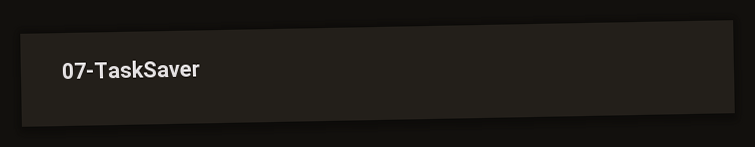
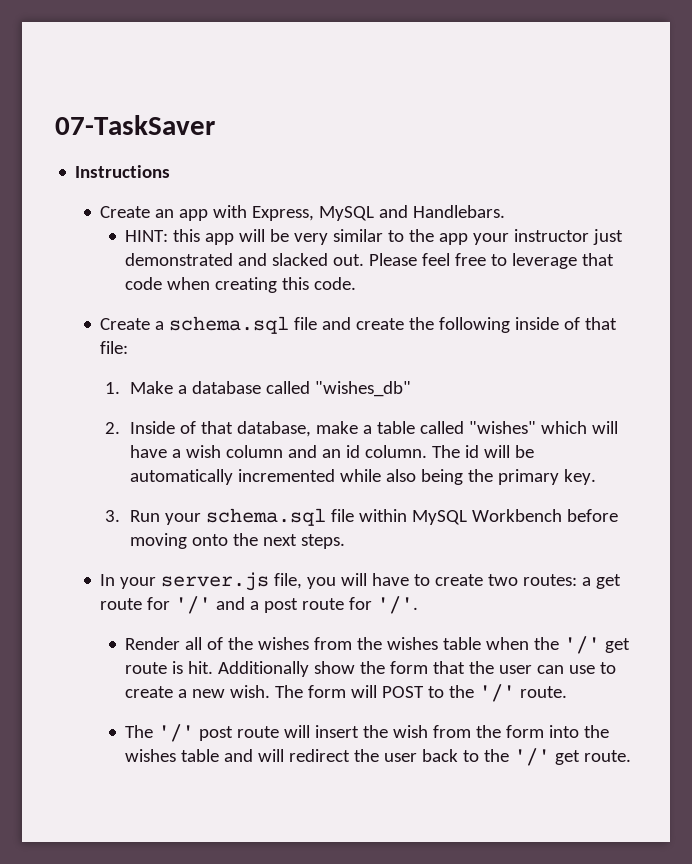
+ Instructions
+ Create an app with Express, MySQL and Handlebars.
+ HINT: this app will be very similar to the app your instructor just demonstrated and slacked out. Please feel free to leverage that code when creating this code.
+ Create a schema.sql file and create the following inside of that file:
+ 1. Make a database called "wishes_db"
+ 2. Inside of that database, make a table called "wishes" which will have a wish column and an id column. The id will be automatically incremented while also being the primary key.
+ 3. Run your schema.sql file within MySQL Workbench before moving onto the next steps.
+ In your server.js file, you will have to create two routes: a get route for '/' and a post route for '/'.
+ Render all of the wishes from the wishes table when the '/' get route is hit. Additionally show the form that the user can use to create a new wish. The form will POST to the '/' route.
+ The '/' post route will insert the wish from the form into the wishes table and will redirect the user back to the '/' get route.

